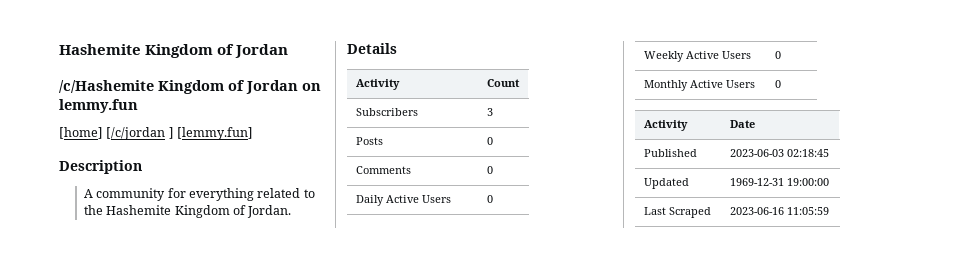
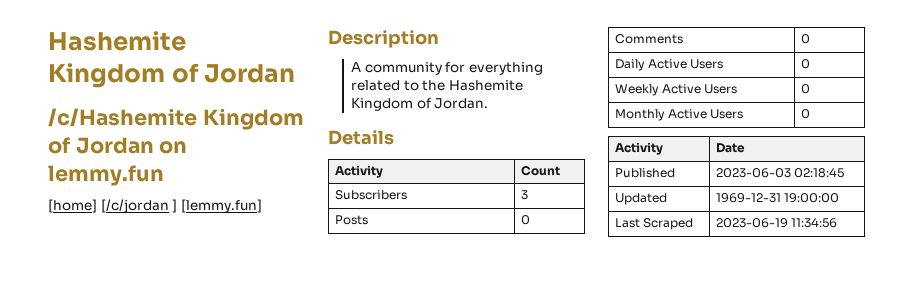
- Last Scraped | 2023-06-16 11:05:59
+ Last Scraped | 2023-06-19 11:34:56

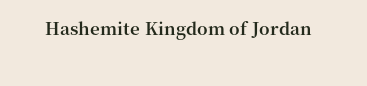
- /c/Hashemite Kingdom of Jordan on lemmy.fun
- [home] [/c/jordan ] [lemmy.fun]
- Description
- A community for everything related to the Hashemite Kingdom of Jordan.
- Details
- Activity | Count
- Subscribers | 3
- Posts | 0
- Comments | 0
- Daily Active Users | 0
- Weekly Active Users | 0
- Monthly Active Users | 0
- Activity | Date
- Published | 2023-06-03 02:18:45
- Updated | 1969-12-31 19:00:00
- Last Scraped | 2023-06-19 11:34:56

